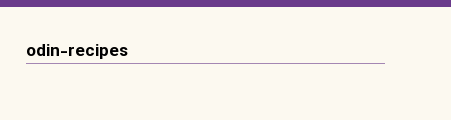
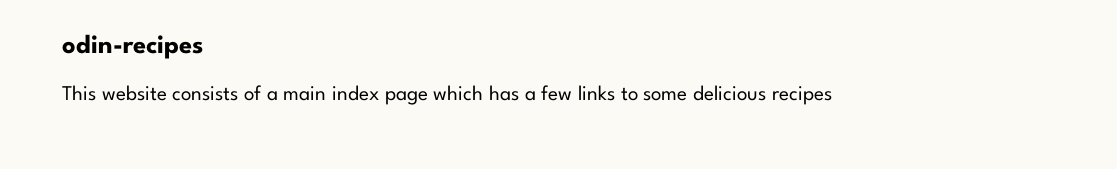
+ This website consists of a main index page which has a few links to some delicious recipes

